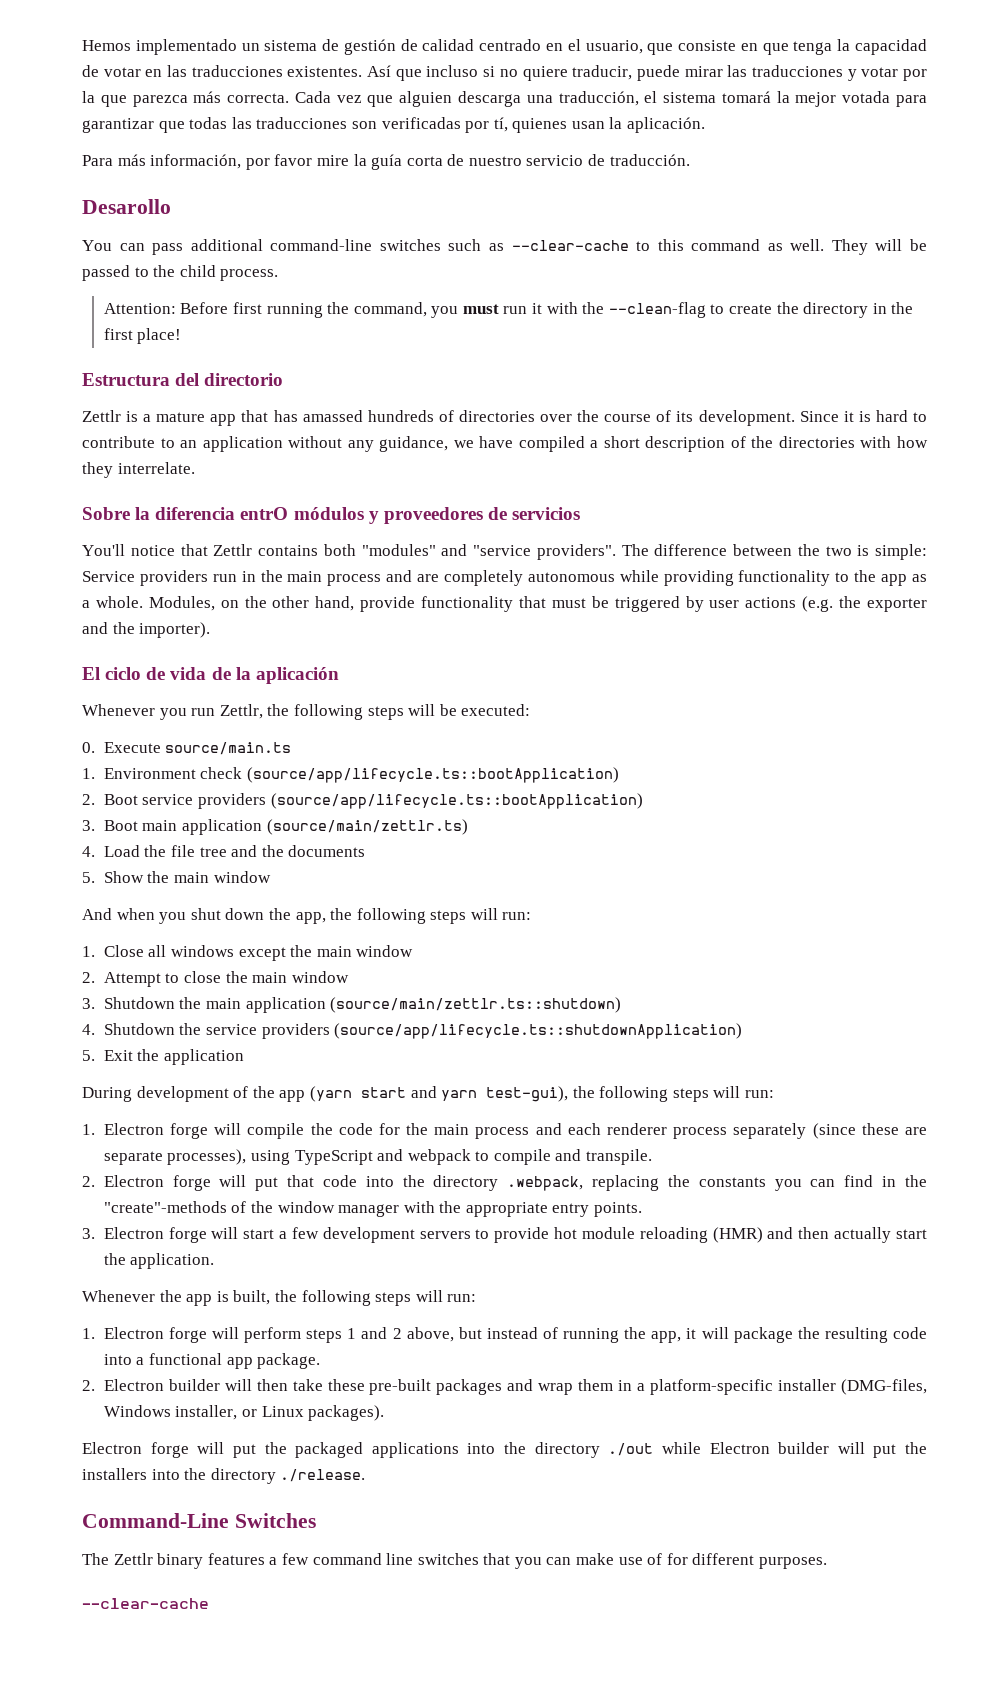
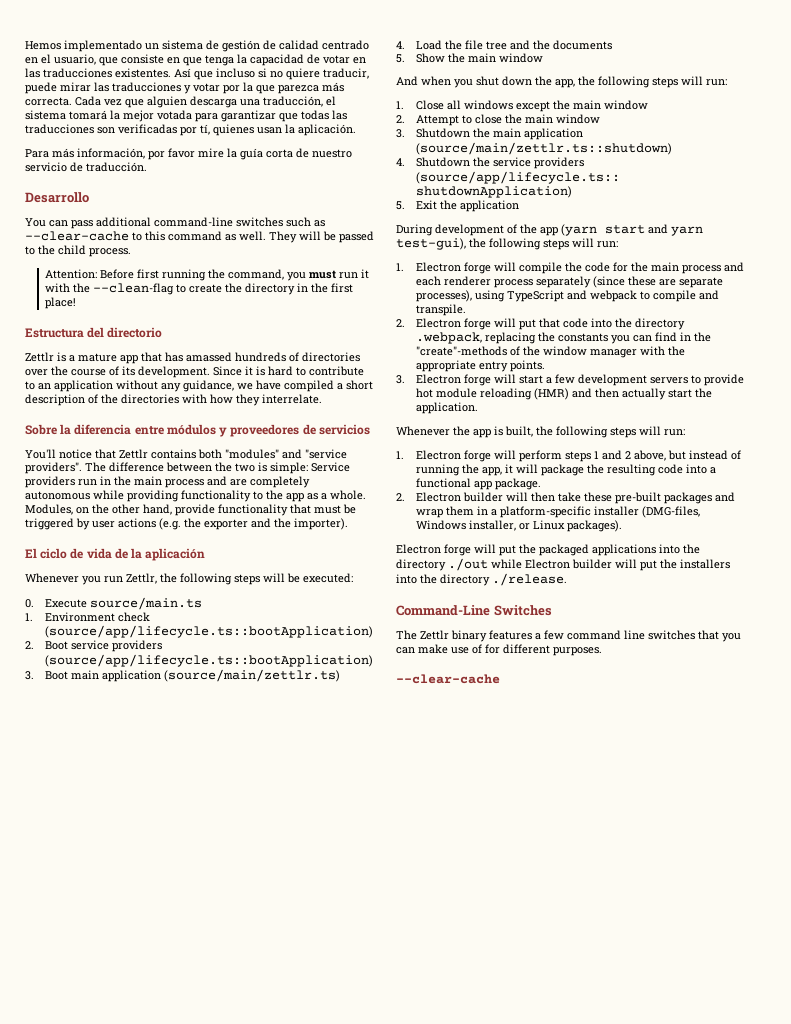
- Desarollo
+ Desarrollo
- Sobre la diferencia entrO módulos y proveedores de servicios
+ Sobre la diferencia entre módulos y proveedores de servicios

